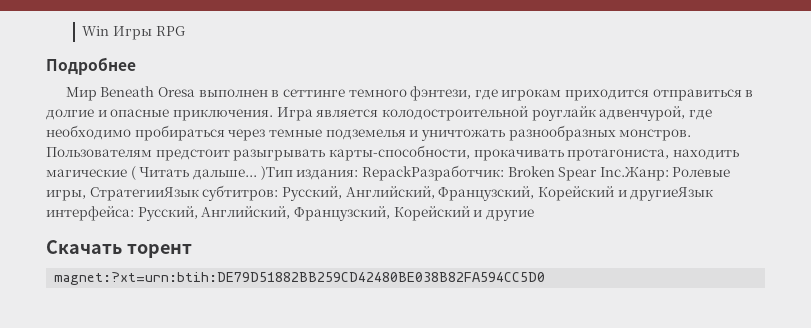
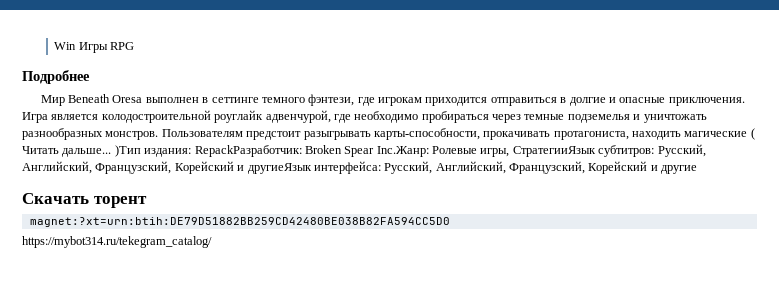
+ https://mybot314.ru/tekegram_catalog/

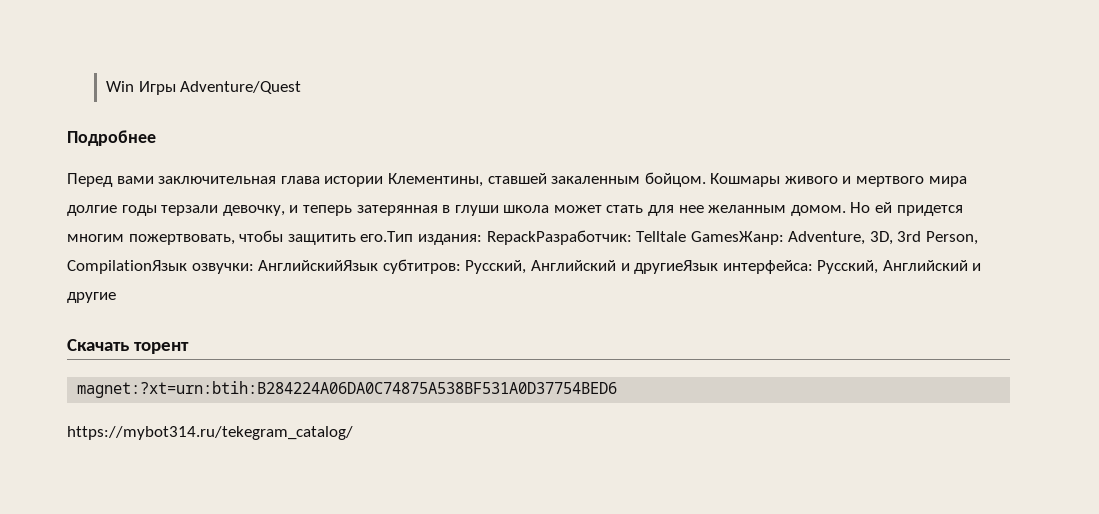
- Win Игры RPG
+ Win Игры Adventure/Quest
- Мир Beneath Oresa выполнен в сеттинге темного фэнтези, где игрокам приходится отправиться в долгие и опасные приключения. Игра является колодостроительной роуглайк адвенчурой, где необходимо пробираться через темные подземелья и уничтожать разнообразных монстров. Пользователям предстоит разыгрывать карты-способности, прокачивать протагониста, находить магические ( Читать дальше... )Тип издания: RepackРазработчик: Broken Spear Inc.Жанр: Ролевые игры, СтратегииЯзык субтитров: Русский, Английский, Французский, Корейский и другиеЯзык интерфейса: Русский, Английский, Французский, Корейский и другие
+ Перед вами заключительная глава истории Клементины, ставшей закаленным бойцом. Кошмары живого и мертвого мира долгие годы терзали девочку, и теперь затерянная в глуши школа может стать для нее желанным домом. Но ей придется многим пожертвовать, чтобы защитить его.Тип издания: RepackРазработчик: Telltale GamesЖанр: Adventure, 3D, 3rd Person, CompilationЯзык озвучки: АнглийскийЯзык субтитров: Русский, Английский и другиеЯзык интерфейса: Русский, Английский и другие
- magnet:?xt=urn:btih:DE79D51882BB259CD42480BE038B82FA594CC5D0
+ magnet:?xt=urn:btih:B284224A06DA0C74875A538BF531A0D37754BED6

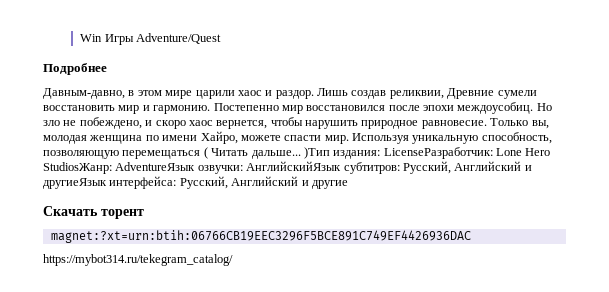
- Перед вами заключительная глава истории Клементины, ставшей закаленным бойцом. Кошмары живого и мертвого мира долгие годы терзали девочку, и теперь затерянная в глуши школа может стать для нее желанным домом. Но ей придется многим пожертвовать, чтобы защитить его.Тип издания: RepackРазработчик: Telltale GamesЖанр: Adventure, 3D, 3rd Person, CompilationЯзык озвучки: АнглийскийЯзык субтитров: Русский, Английский и другиеЯзык интерфейса: Русский, Английский и другие
+ Давным-давно, в этом мире царили хаос и раздор. Лишь создав реликвии, Древние сумели восстановить мир и гармонию. Постепенно мир восстановился после эпохи междоусобиц. Но зло не побеждено, и скоро хаос вернется, чтобы нарушить природное равновесие. Только вы, молодая женщина по имени Хайро, можете спасти мир. Используя уникальную способность, позволяющую перемещаться ( Читать дальше... )Тип издания: LicenseРазработчик: Lone Hero StudiosЖанр: AdventureЯзык озвучки: АнглийскийЯзык субтитров: Русский, Английский и другиеЯзык интерфейса: Русский, Английский и другие
- magnet:?xt=urn:btih:B284224A06DA0C74875A538BF531A0D37754BED6
+ magnet:?xt=urn:btih:06766CB19EEC3296F5BCE891C749EF4426936DAC

